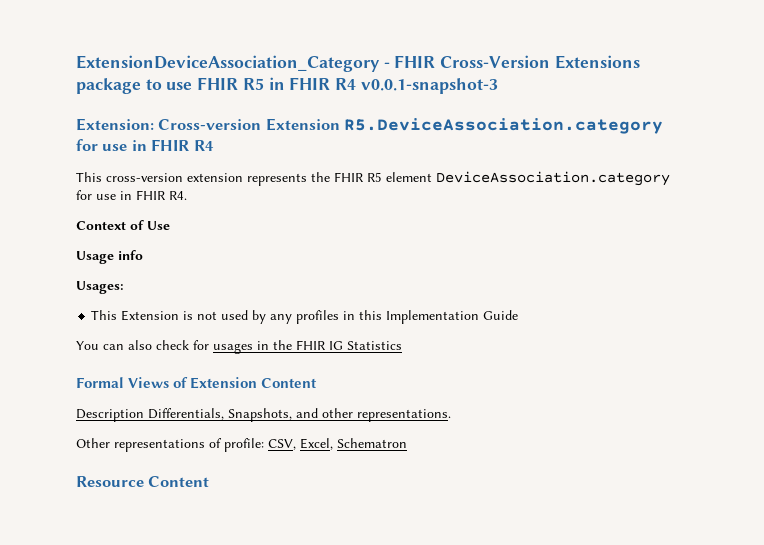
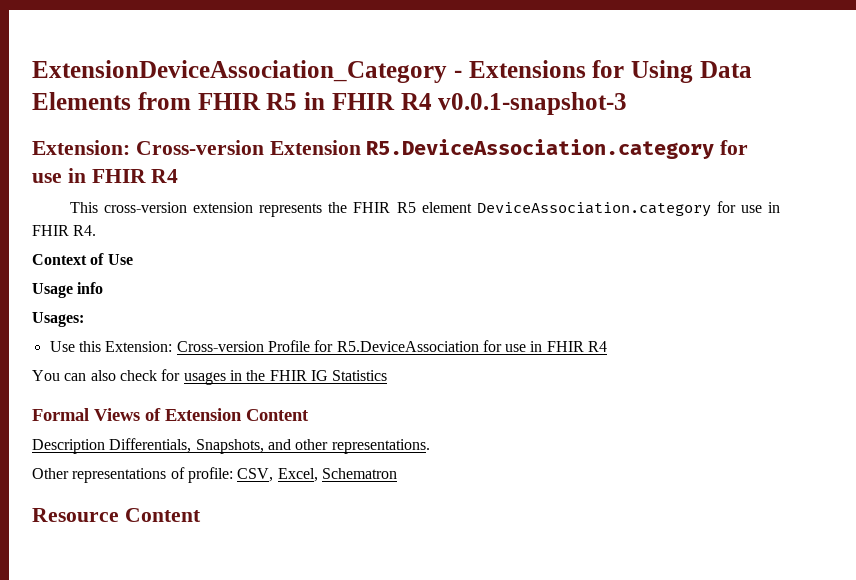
- ExtensionDeviceAssociation_Category - FHIR Cross-Version Extensions package to use FHIR R5 in FHIR R4 v0.0.1-snapshot-3
+ ExtensionDeviceAssociation_Category - Extensions for Using Data Elements from FHIR R5 in FHIR R4 v0.0.1-snapshot-3
- This Extension is not used by any profiles in this Implementation Guide
+ Use this Extension: Cross-version Profile for R5.DeviceAssociation for use in FHIR R4

